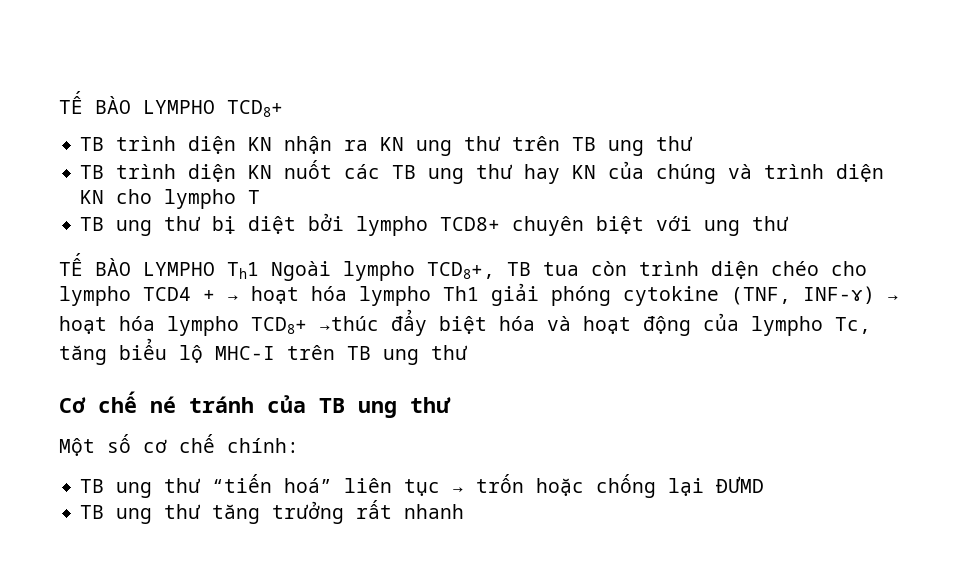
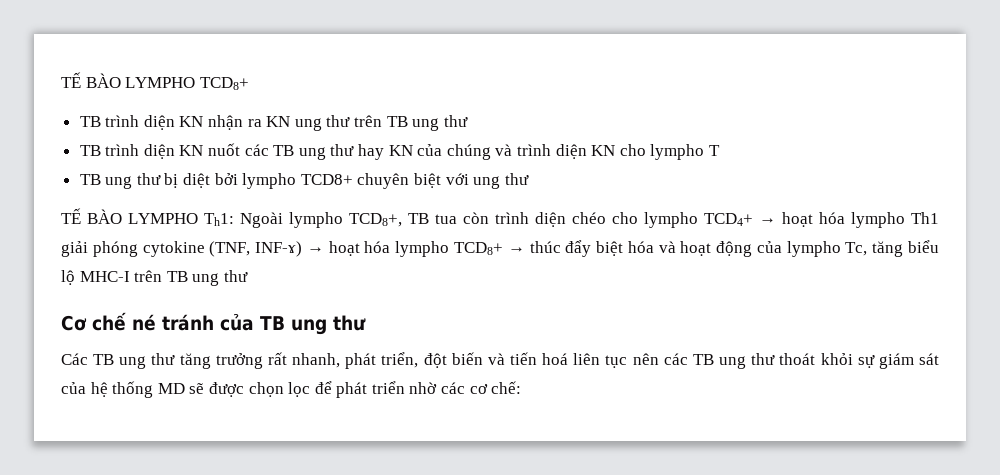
- TẾ BÀO LYMPHO Th1 Ngoài lympho TCD8+, TB tua còn trình diện chéo cho lympho TCD4 + → hoạt hóa lympho Th1 giải phóng cytokine (TNF, INF-ɤ) → hoạt hóa lympho TCD8+ →thúc đẩy biệt hóa và hoạt động của lympho Tc, tăng biểu lộ MHC-I trên TB ung thư
+ TẾ BÀO LYMPHO Th1: Ngoài lympho TCD8+, TB tua còn trình diện chéo cho lympho TCD4+ → hoạt hóa lympho Th1 giải phóng cytokine (TNF, INF-ɤ) → hoạt hóa lympho TCD8+ → thúc đẩy biệt hóa và hoạt động của lympho Tc, tăng biểu lộ MHC-I trên TB ung thư
- Một số cơ chế chính:
- TB ung thư “tiến hoá” liên tục → trốn hoặc chống lại ĐƯMD
- TB ung thư tăng trưởng rất nhanh
+ Các TB ung thư tăng trưởng rất nhanh, phát triển, đột biến và tiến hoá liên tục nên các TB ung thư thoát khỏi sự giám sát của hệ thống MD sẽ được chọn lọc để phát triển nhờ các cơ chế:

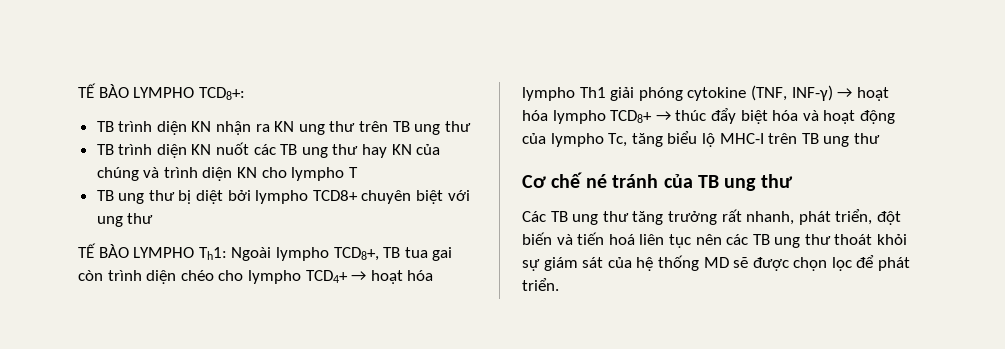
- TẾ BÀO LYMPHO TCD8+
+ TẾ BÀO LYMPHO TCD8+:
- TẾ BÀO LYMPHO Th1: Ngoài lympho TCD8+, TB tua còn trình diện chéo cho lympho TCD4+ → hoạt hóa lympho Th1 giải phóng cytokine (TNF, INF-ɤ) → hoạt hóa lympho TCD8+ → thúc đẩy biệt hóa và hoạt động của lympho Tc, tăng biểu lộ MHC-I trên TB ung thư
+ TẾ BÀO LYMPHO Th1: Ngoài lympho TCD8+, TB tua gai còn trình diện chéo cho lympho TCD4+ → hoạt hóa lympho Th1 giải phóng cytokine (TNF, INF-γ) → hoạt hóa lympho TCD8+ → thúc đẩy biệt hóa và hoạt động của lympho Tc, tăng biểu lộ MHC-I trên TB ung thư
- Các TB ung thư tăng trưởng rất nhanh, phát triển, đột biến và tiến hoá liên tục nên các TB ung thư thoát khỏi sự giám sát của hệ thống MD sẽ được chọn lọc để phát triển nhờ các cơ chế:
+ Các TB ung thư tăng trưởng rất nhanh, phát triển, đột biến và tiến hoá liên tục nên các TB ung thư thoát khỏi sự giám sát của hệ thống MD sẽ được chọn lọc để phát triển.

